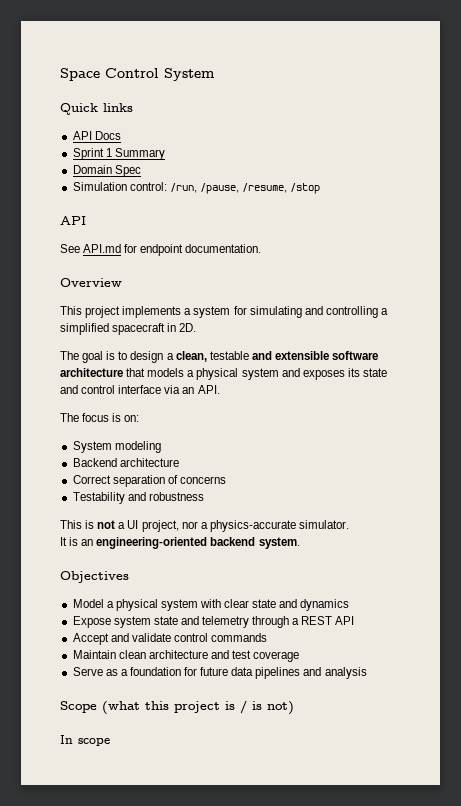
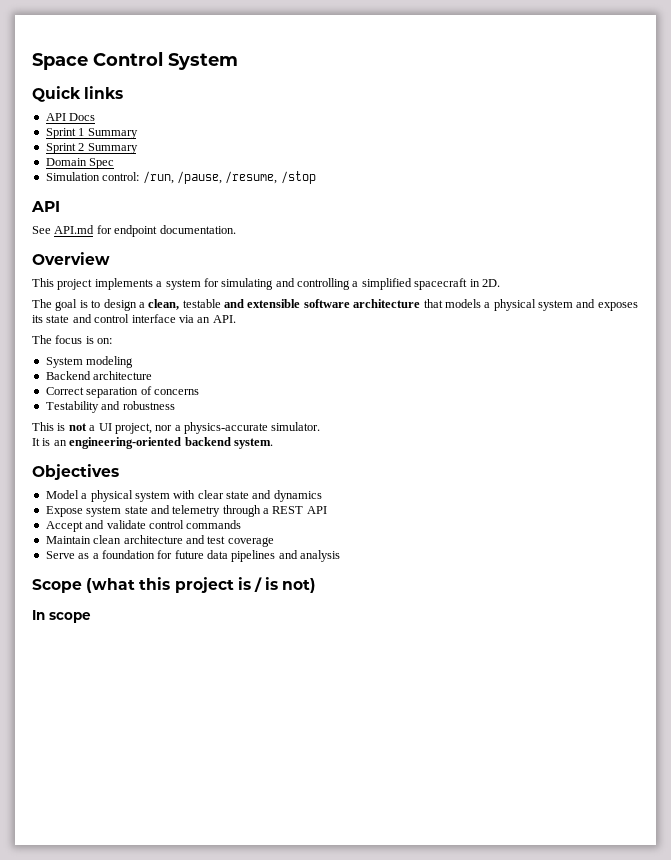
+ Sprint 2 Summary

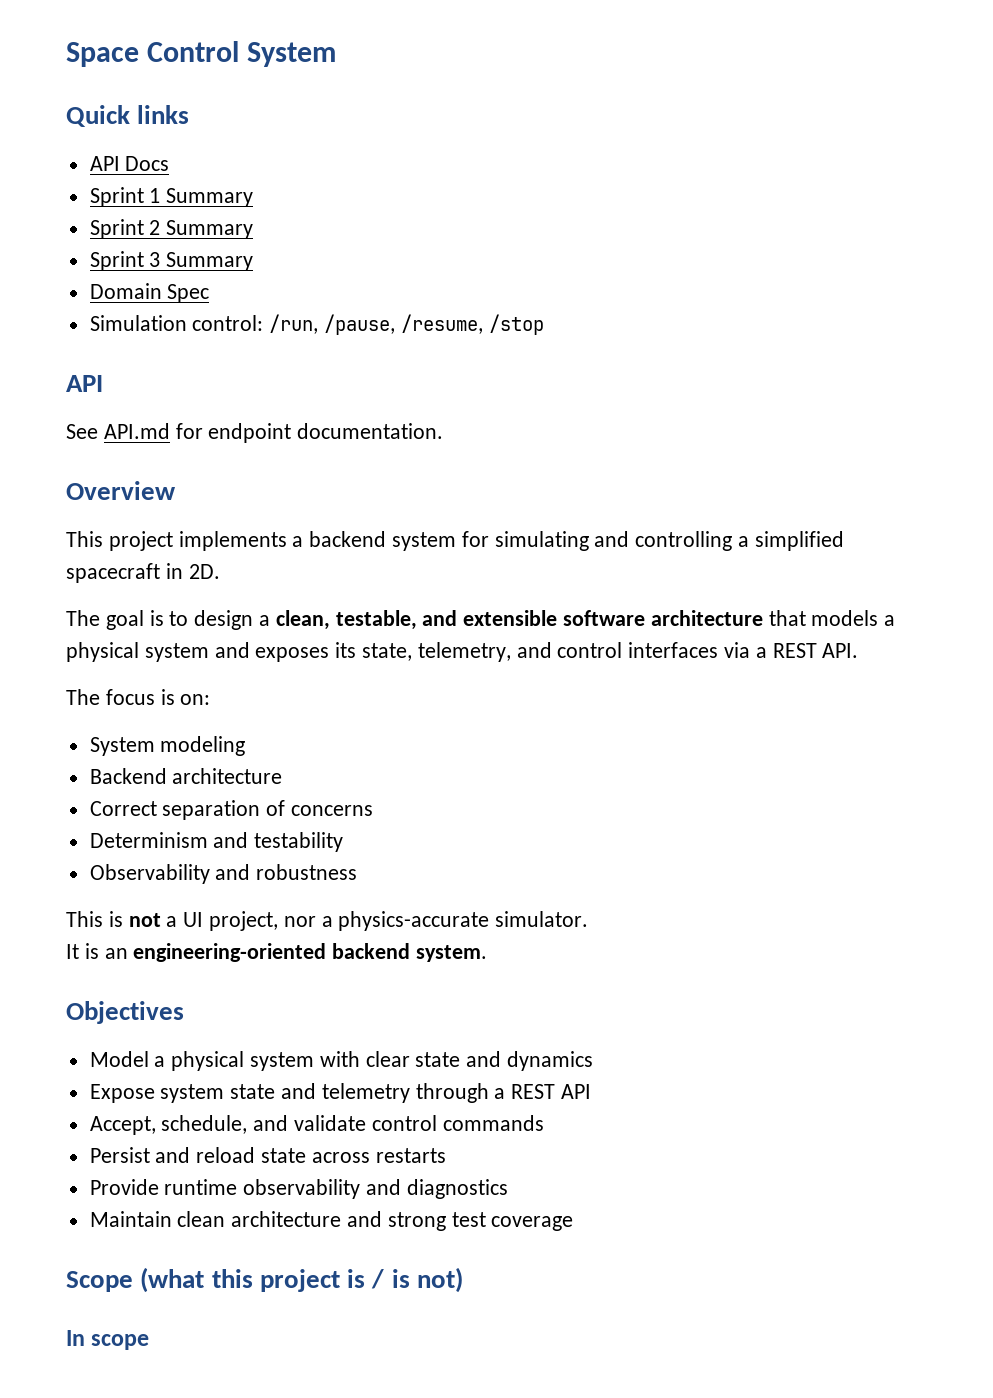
+ Sprint 3 Summary
- This project implements a system for simulating and controlling a simplified spacecraft in 2D.
+ This project implements a backend system for simulating and controlling a simplified spacecraft in 2D.
- The goal is to design a clean, testable and extensible software architecture that models a physical system and exposes its state and control interface via an API.
+ The goal is to design a clean, testable, and extensible software architecture that models a physical system and exposes its state, telemetry, and control interfaces via a REST API.
- Testability and robustness
+ Determinism and testability
+ Observability and robustness
- Accept and validate control commands
+ Accept, schedule, and validate control commands
+ Persist and reload state across restarts
+ Provide runtime observability and diagnostics
- Maintain clean architecture and test coverage
+ Maintain clean architecture and strong test coverage
- Serve as a foundation for future data pipelines and analysis

